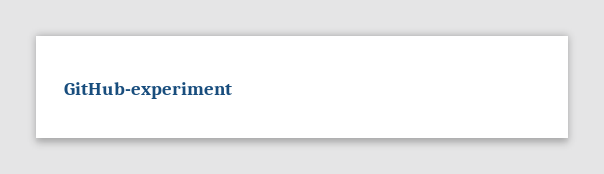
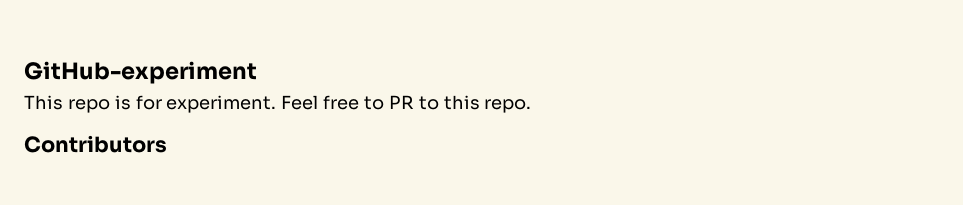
+ This repo is for experiment. Feel free to PR to this repo.
+ Contributors

